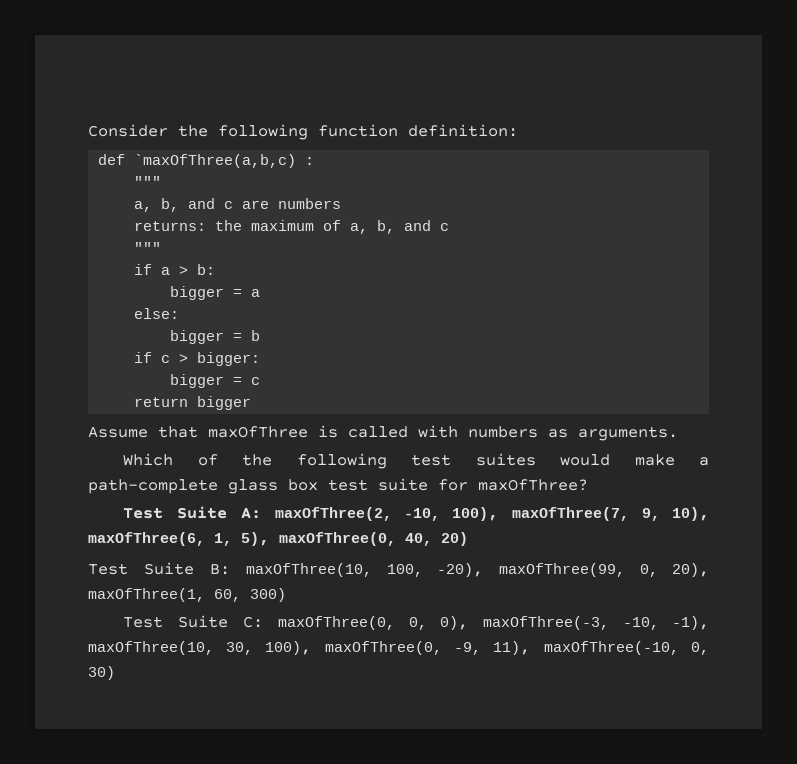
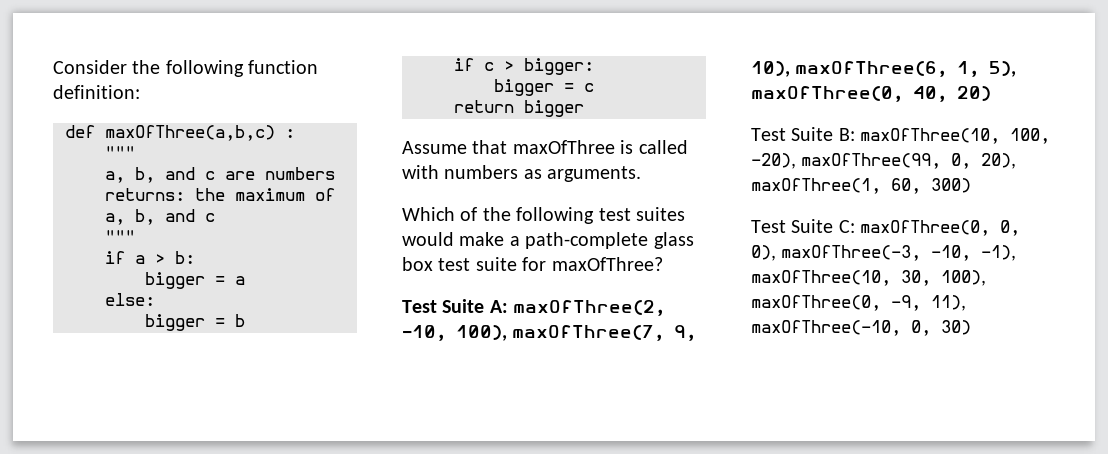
- def `maxOfThree(a,b,c) :
+ def maxOfThree(a,b,c) :

